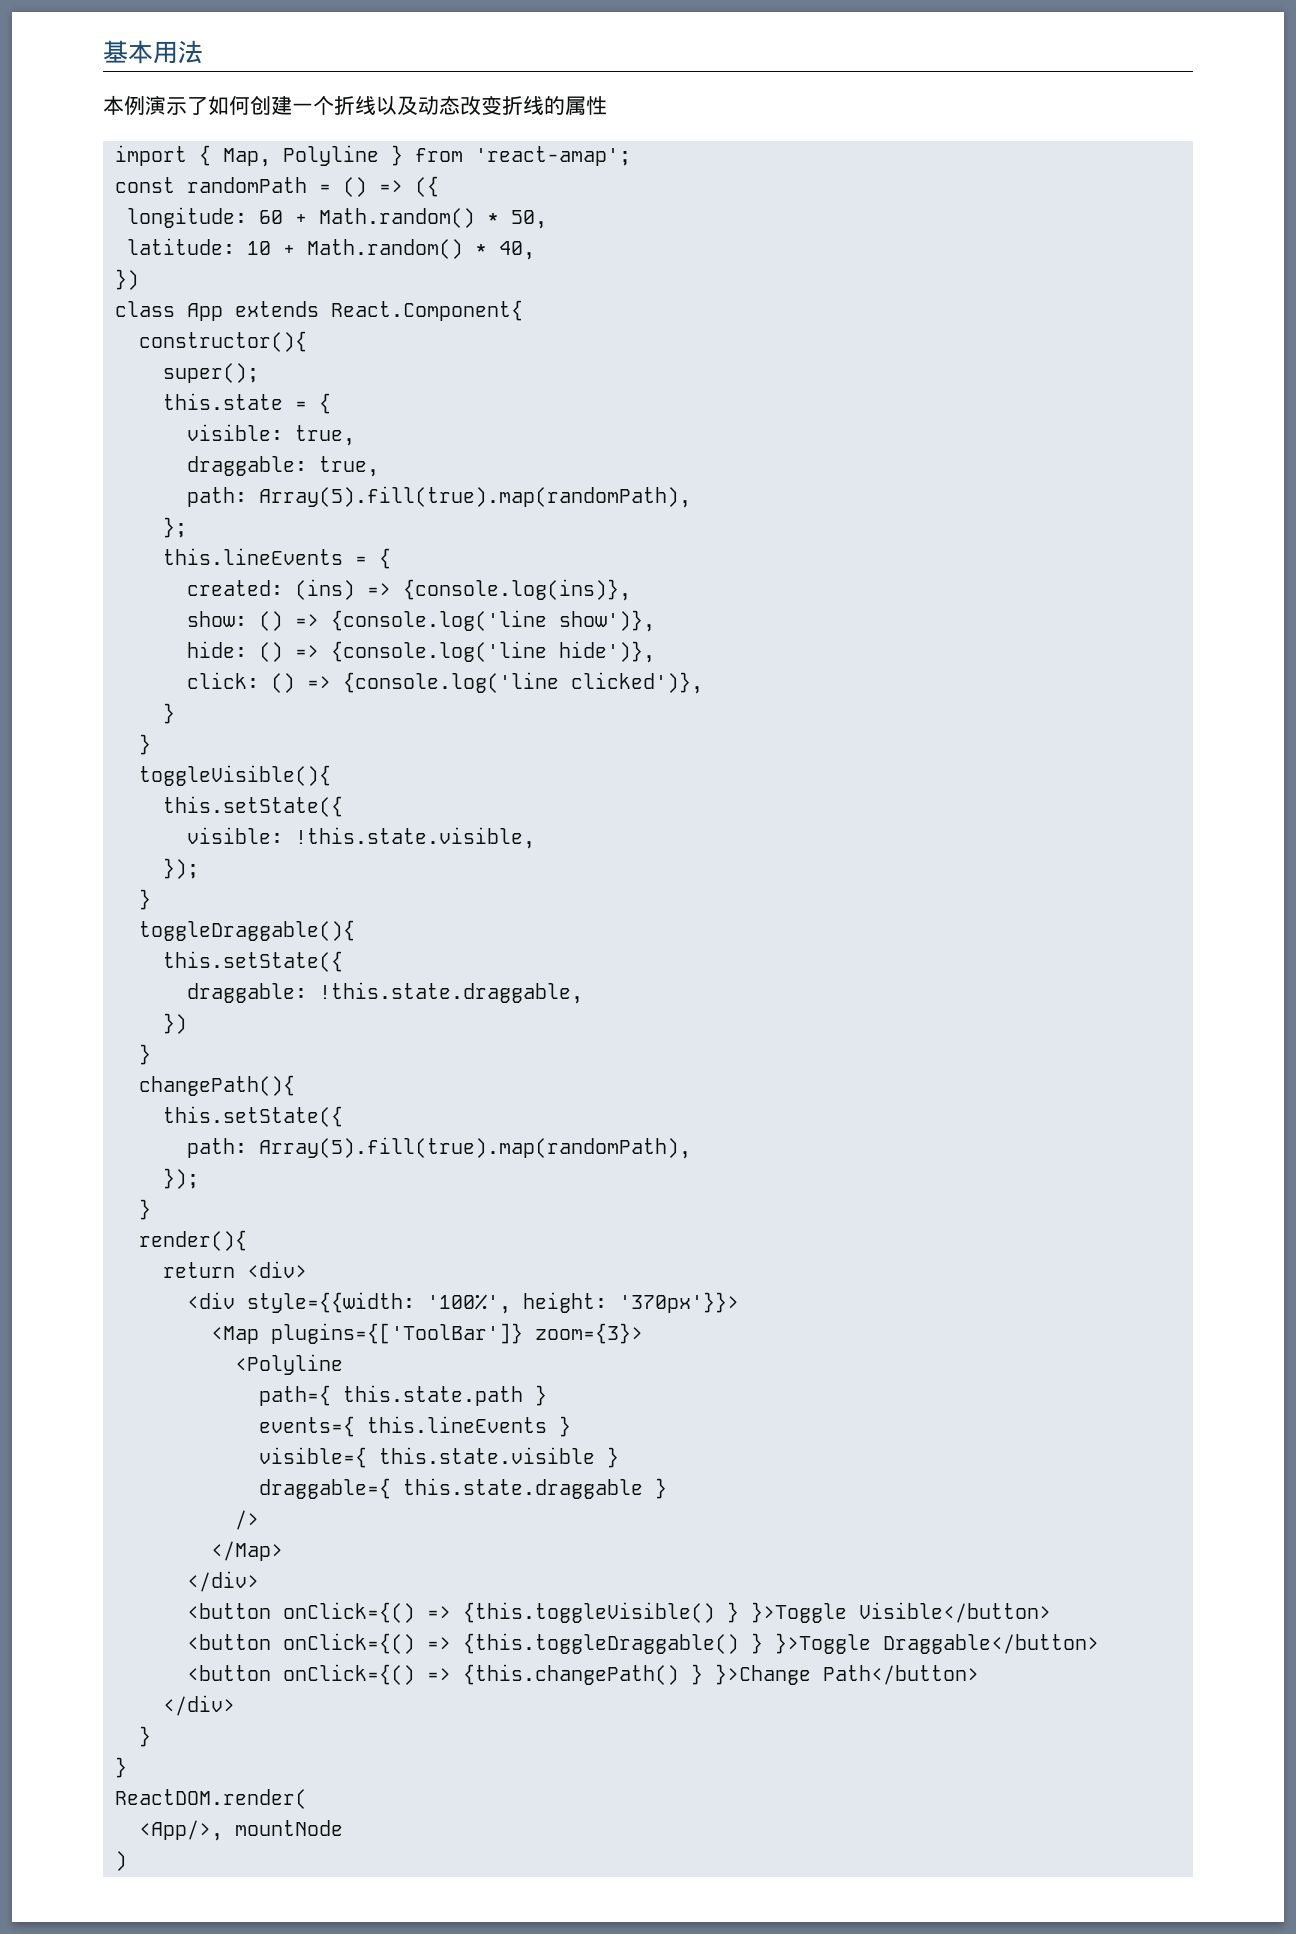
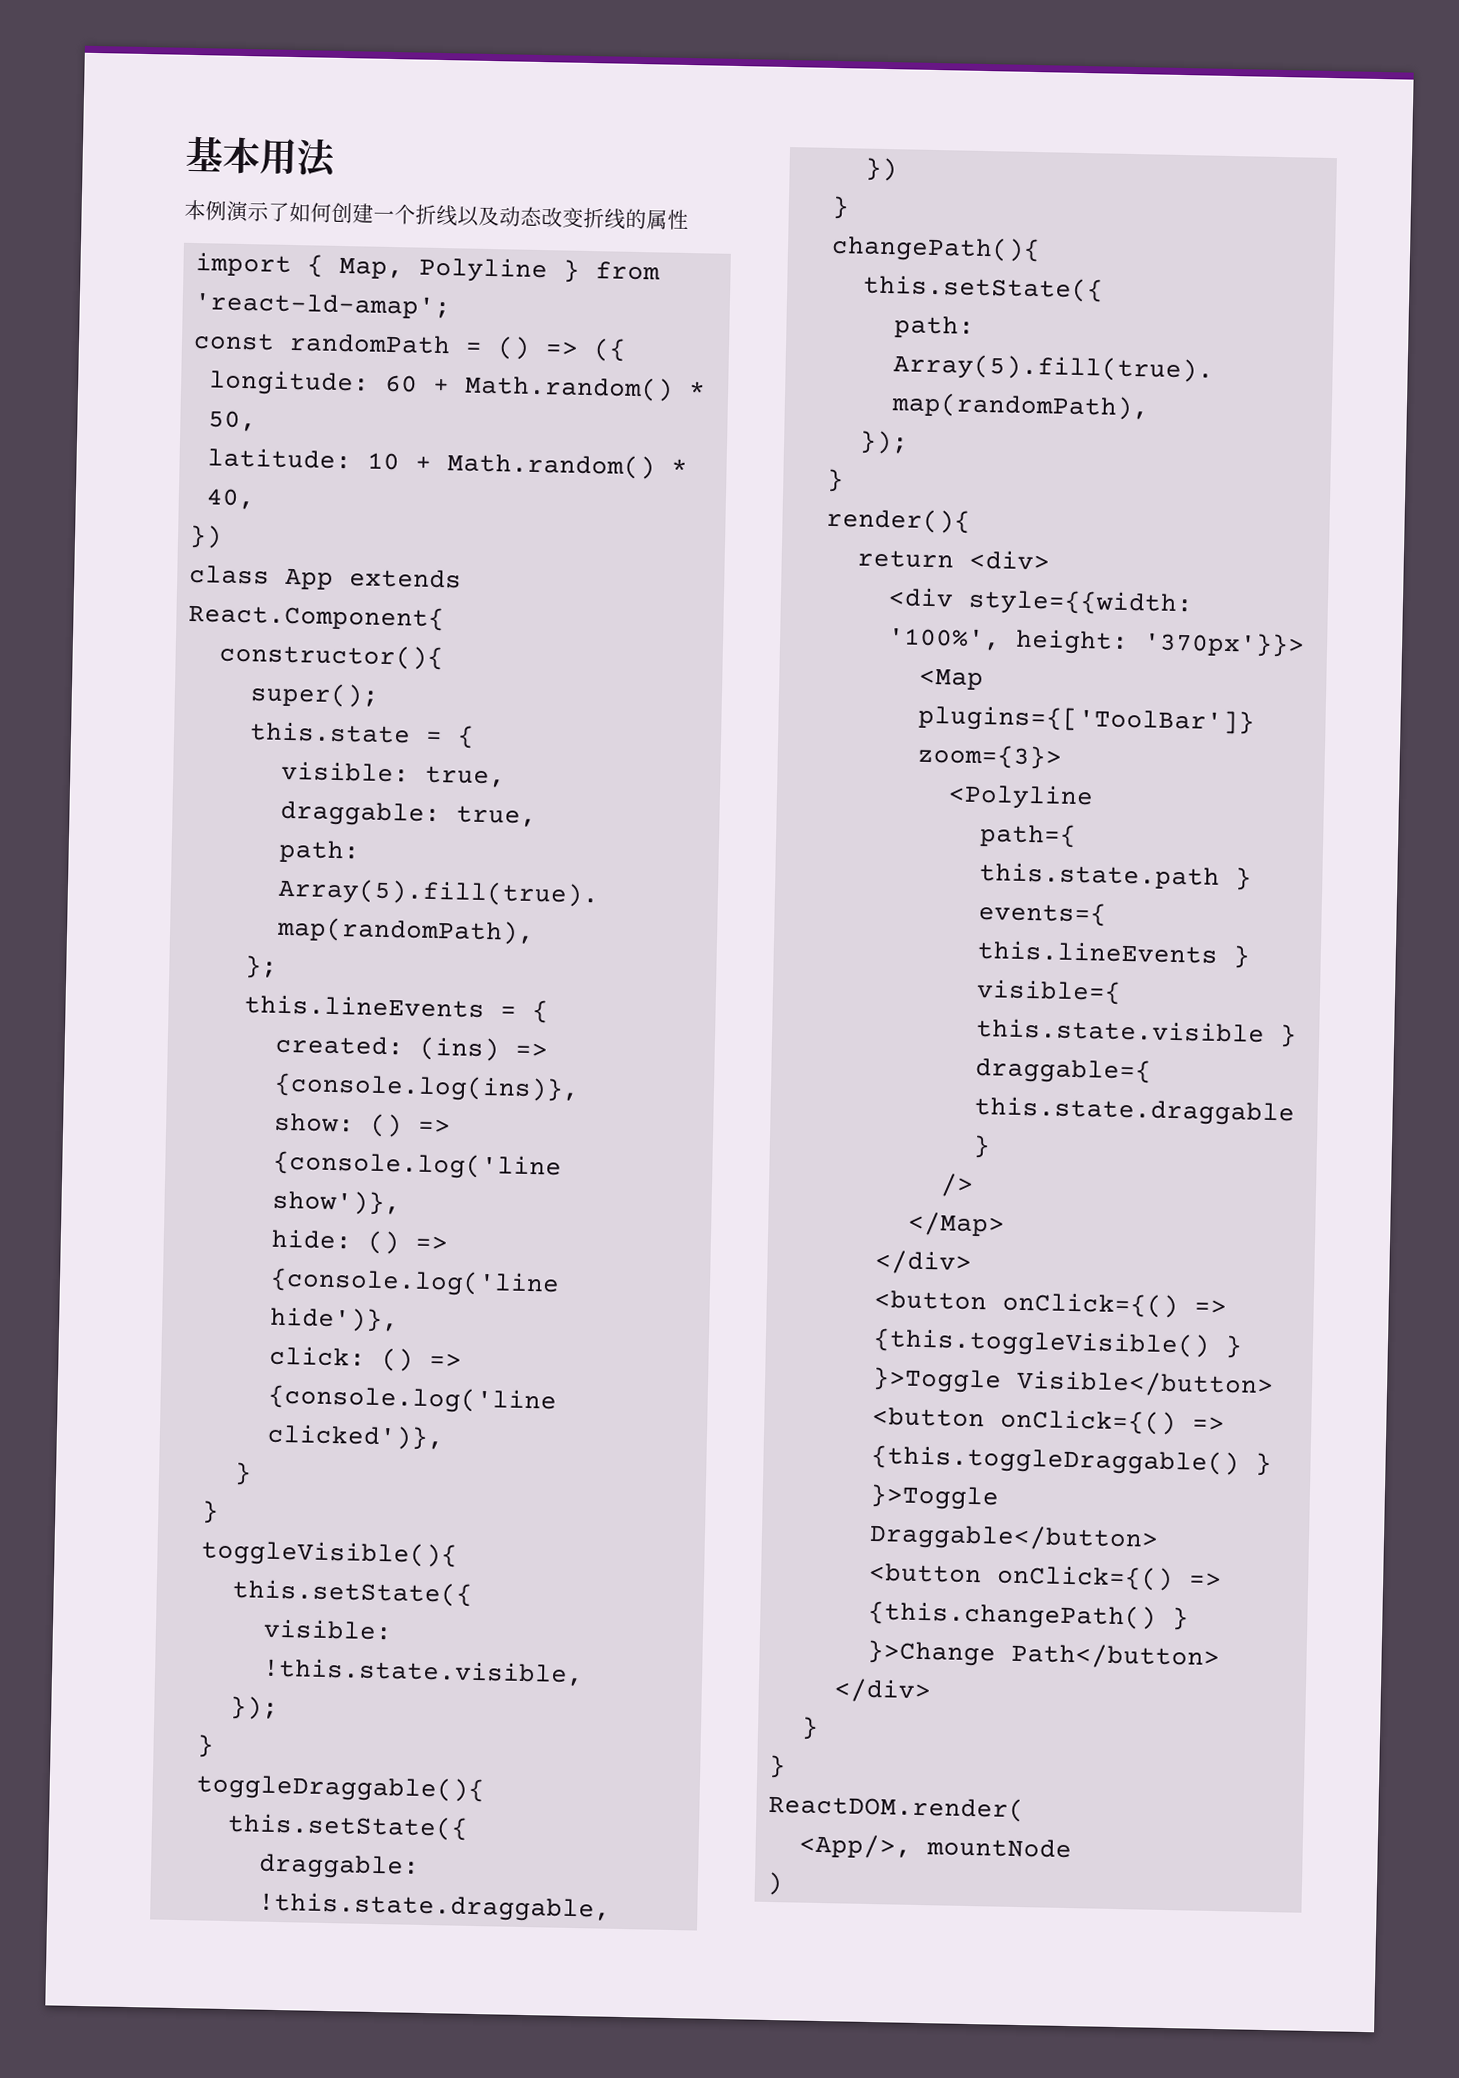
- import { Map, Polyline } from 'react-amap';
+ import { Map, Polyline } from 'react-ld-amap';

